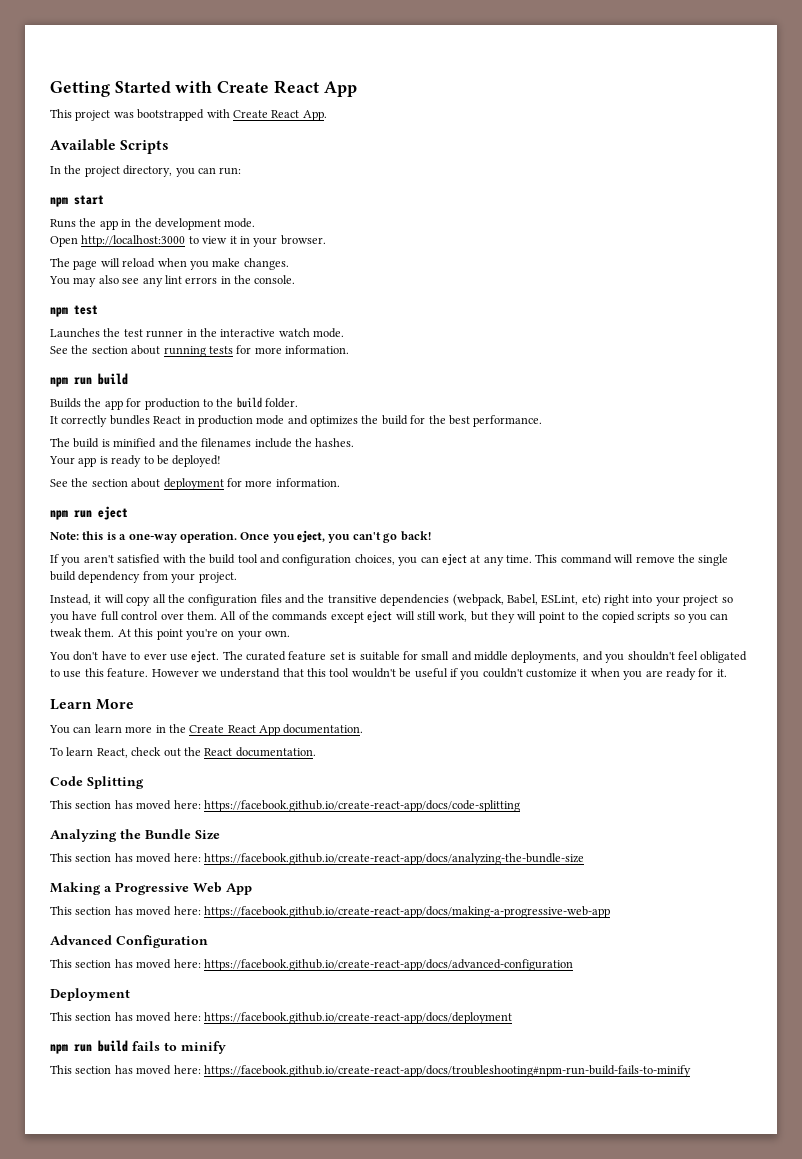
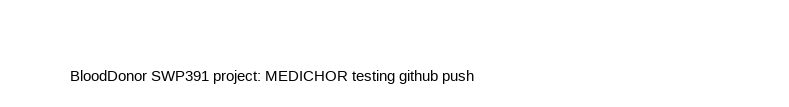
- Getting Started with Create React App
- This project was bootstrapped with Create React App.
- Available Scripts
- In the project directory, you can run:
- npm start
- Runs the app in the development mode.
- Open http://localhost:3000 to view it in your browser.
- The page will reload when you make changes.
- You may also see any lint errors in the console.
- npm test
- Launches the test runner in the interactive watch mode.
- See the section about running tests for more information.
- npm run build
- Builds the app for production to the build folder.
- It correctly bundles React in production mode and optimizes the build for the best performance.
- The build is minified and the filenames include the hashes.
- Your app is ready to be deployed!
- See the section about deployment for more information.
- npm run eject
- Note: this is a one-way operation. Once you eject, you can't go back!
- If you aren't satisfied with the build tool and configuration choices, you can eject at any time. This command will remove the single build dependency from your project.
- Instead, it will copy all the configuration files and the transitive dependencies (webpack, Babel, ESLint, etc) right into your project so you have full control over them. All of the commands except eject will still work, but they will point to the copied scripts so you can tweak them. At this point you're on your own.
- You don't have to ever use eject. The curated feature set is suitable for small and middle deployments, and you shouldn't feel obligated to use this feature. However we understand that this tool wouldn't be useful if you couldn't customize it when you are ready for it.
- Learn More
- You can learn more in the Create React App documentation.
- To learn React, check out the React documentation.
- Code Splitting
- This section has moved here: https://facebook.github.io/create-react-app/docs/code-splitting
- Analyzing the Bundle Size
- This section has moved here: https://facebook.github.io/create-react-app/docs/analyzing-the-bundle-size
- Making a Progressive Web App
- This section has moved here: https://facebook.github.io/create-react-app/docs/making-a-progressive-web-app
- Advanced Configuration
- This section has moved here: https://facebook.github.io/create-react-app/docs/advanced-configuration
- Deployment
- This section has moved here: https://facebook.github.io/create-react-app/docs/deployment
- npm run build fails to minify
- This section has moved here: https://facebook.github.io/create-react-app/docs/troubleshooting#npm-run-build-fails-to-minify
+ BloodDonor SWP391 project: MEDICHOR testing github push

